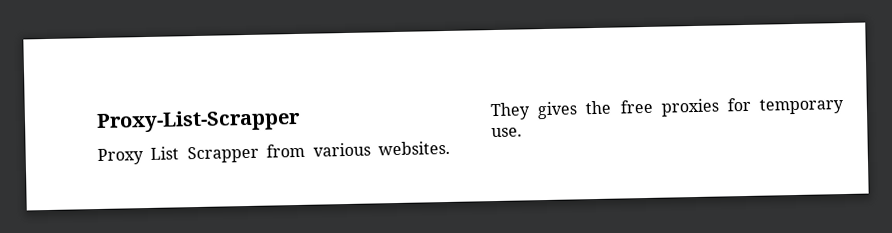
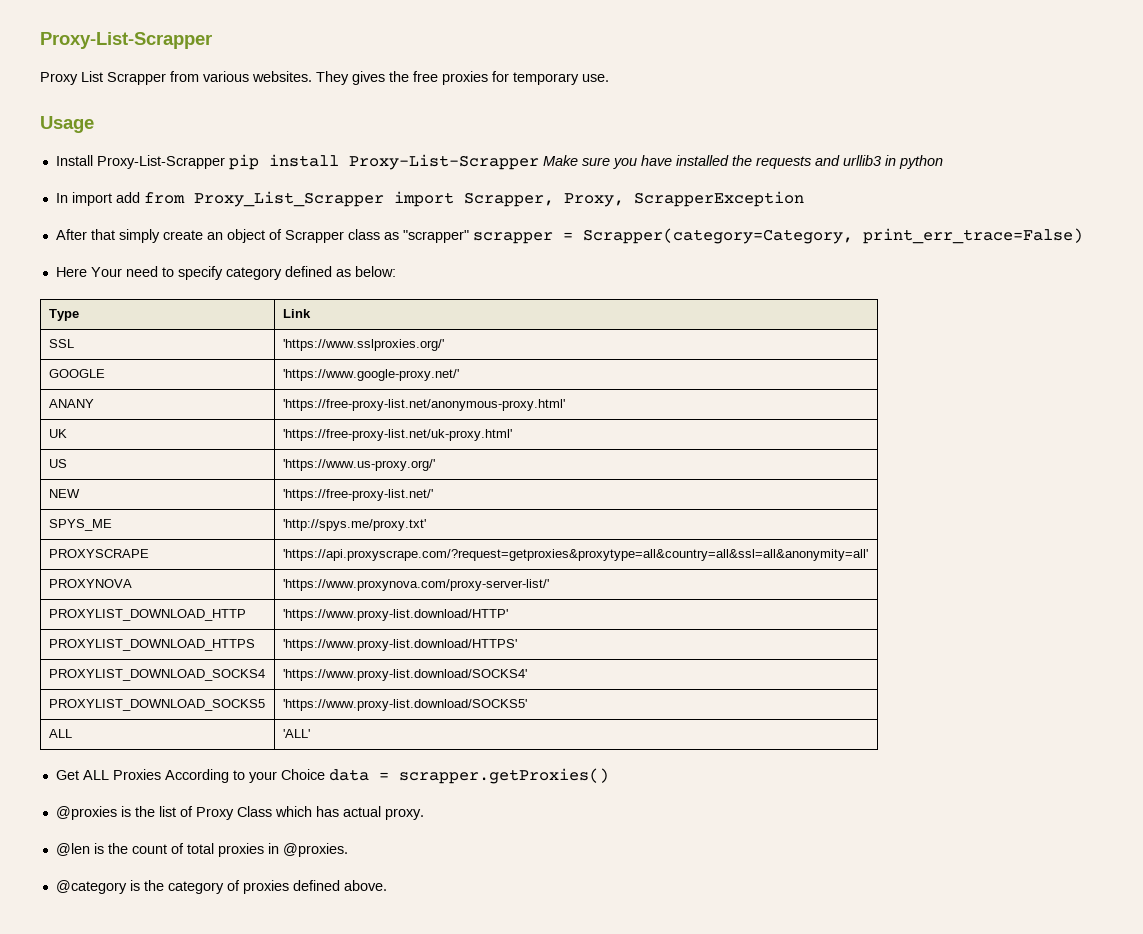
+ Usage
+ Install Proxy-List-Scrapper pip install Proxy-List-Scrapper Make sure you have installed the requests and urllib3 in python
+ In import add from Proxy_List_Scrapper import Scrapper, Proxy, ScrapperException
+ After that simply create an object of Scrapper class as "scrapper" scrapper = Scrapper(category=Category, print_err_trace=False)
+ Here Your need to specify category defined as below:
+ Type | Link
+ SSL | 'https://www.sslproxies.org/'
+ GOOGLE | 'https://www.google-proxy.net/'
+ ANANY | 'https://free-proxy-list.net/anonymous-proxy.html'
+ UK | 'https://free-proxy-list.net/uk-proxy.html'
+ US | 'https://www.us-proxy.org/'
+ NEW | 'https://free-proxy-list.net/'
+ SPYS_ME | 'http://spys.me/proxy.txt'
+ PROXYSCRAPE | 'https://api.proxyscrape.com/?request=getproxies&proxytype=all&country=all&ssl=all&anonymity=all'
+ PROXYNOVA | 'https://www.proxynova.com/proxy-server-list/'
+ PROXYLIST_DOWNLOAD_HTTP | 'https://www.proxy-list.download/HTTP'
+ PROXYLIST_DOWNLOAD_HTTPS | 'https://www.proxy-list.download/HTTPS'
+ PROXYLIST_DOWNLOAD_SOCKS4 | 'https://www.proxy-list.download/SOCKS4'
+ PROXYLIST_DOWNLOAD_SOCKS5 | 'https://www.proxy-list.download/SOCKS5'
+ ALL | 'ALL'
+ Get ALL Proxies According to your Choice data = scrapper.getProxies()
+ @proxies is the list of Proxy Class which has actual proxy.
+ @len is the count of total proxies in @proxies.
+ @category is the category of proxies defined above.

